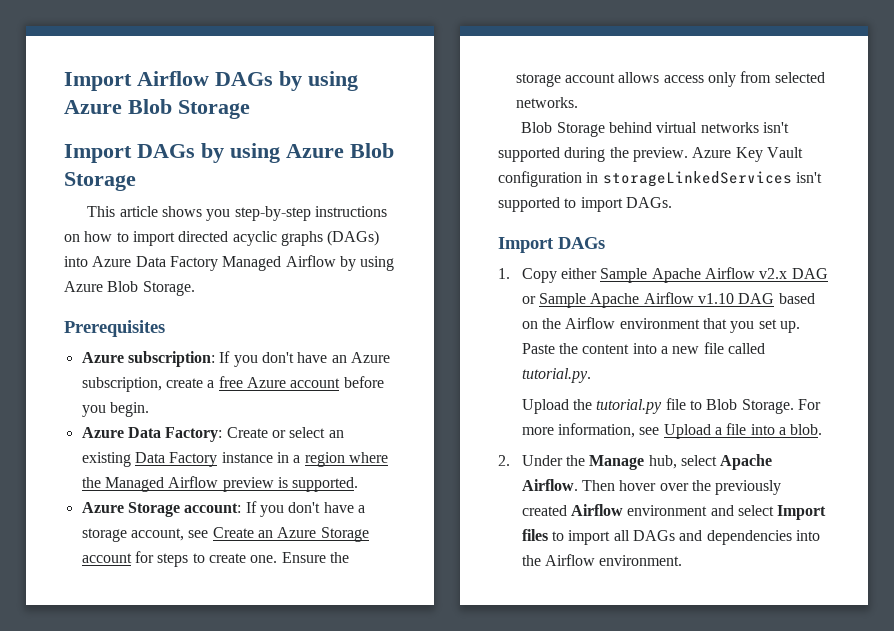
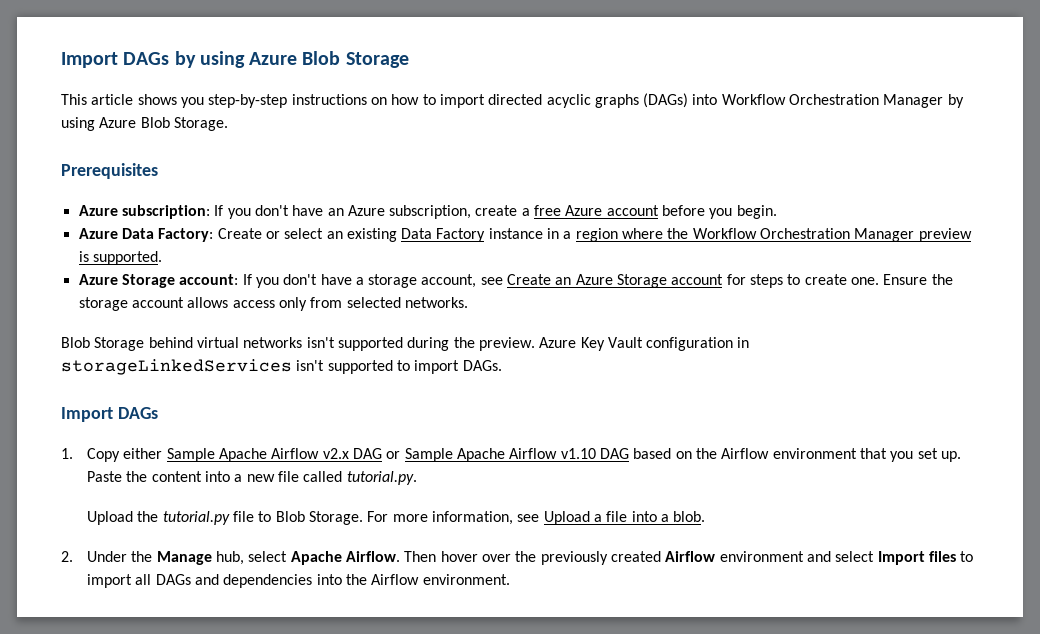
- Import Airflow DAGs by using Azure Blob Storage
- This article shows you step-by-step instructions on how to import directed acyclic graphs (DAGs) into Azure Data Factory Managed Airflow by using Azure Blob Storage.
+ This article shows you step-by-step instructions on how to import directed acyclic graphs (DAGs) into Workflow Orchestration Manager by using Azure Blob Storage.
- Azure Data Factory: Create or select an existing Data Factory instance in a region where the Managed Airflow preview is supported.
+ Azure Data Factory: Create or select an existing Data Factory instance in a region where the Workflow Orchestration Manager preview is supported.

